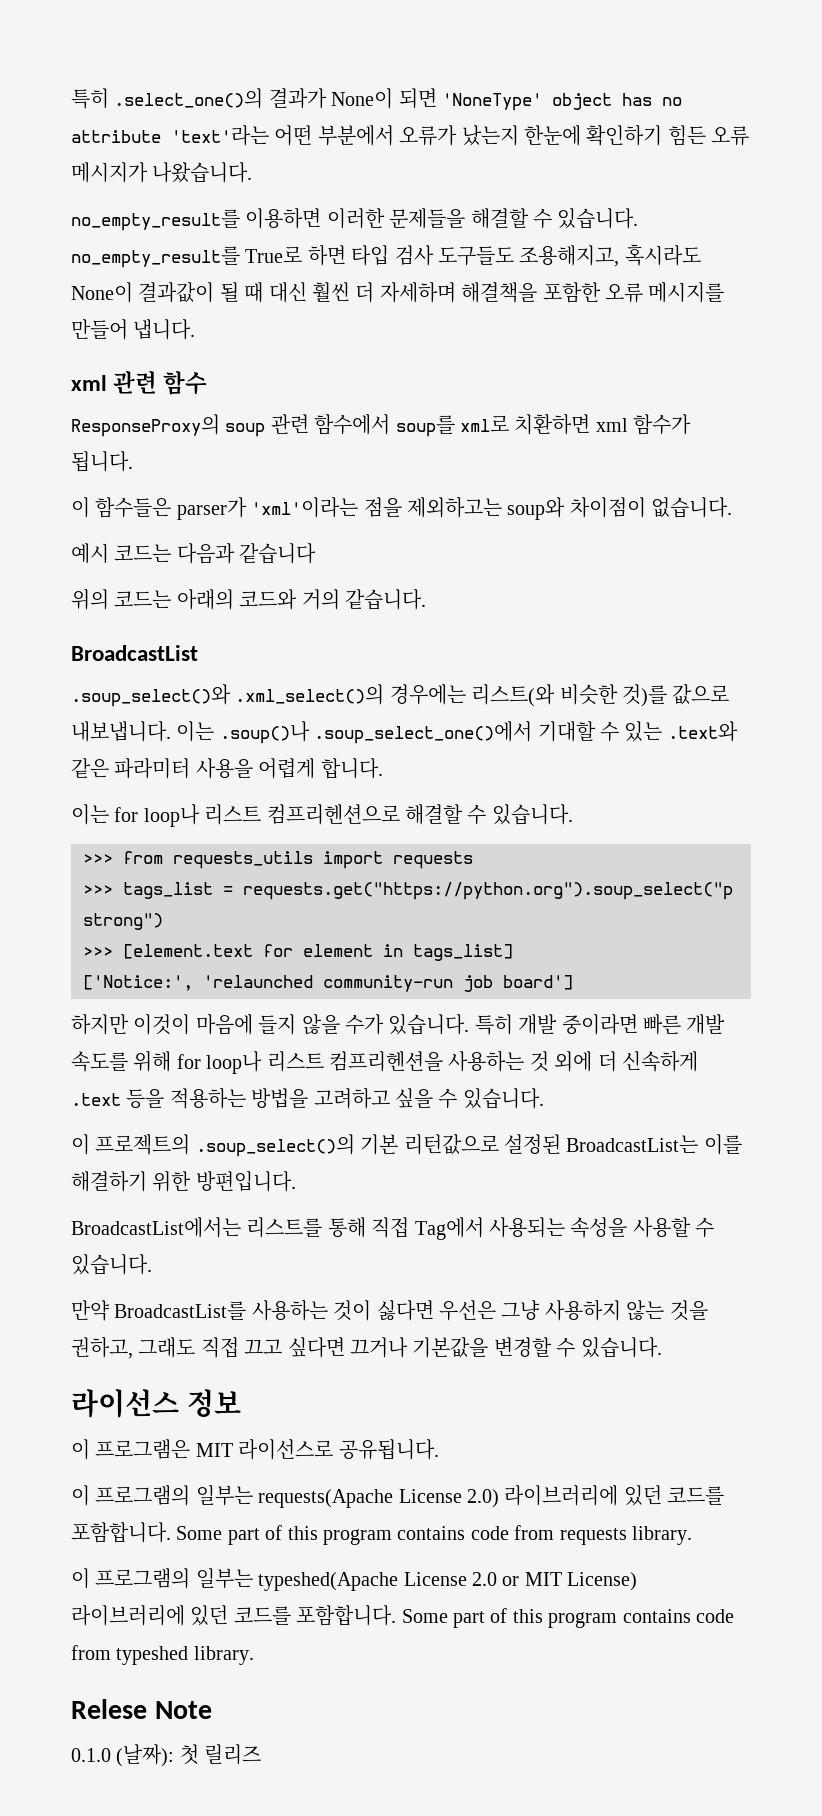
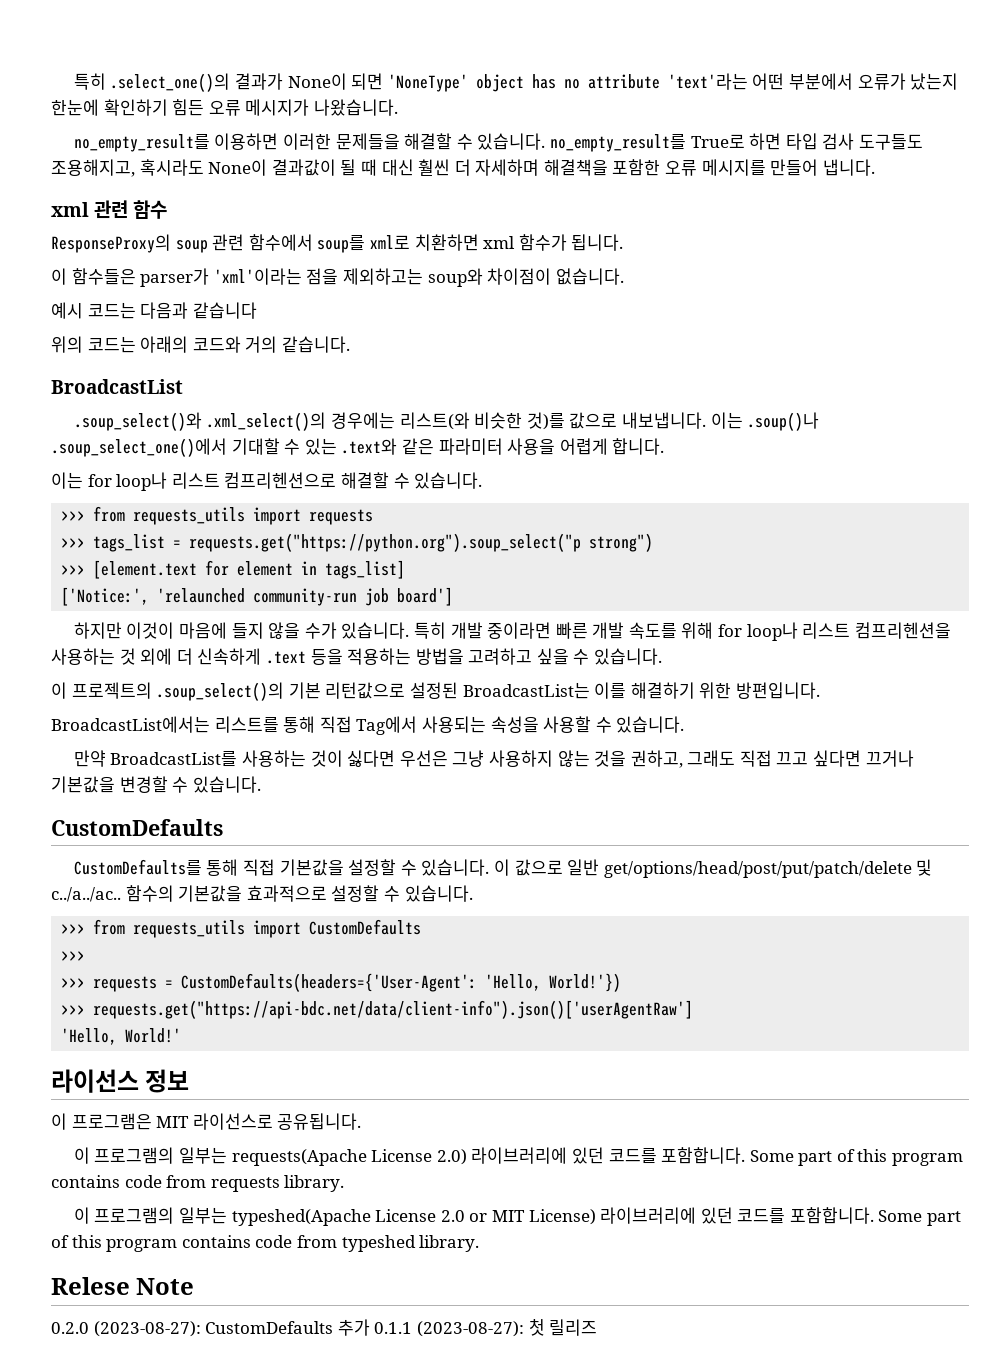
  만약 BroadcastList를 사용하는 것이 싫다면 우선은 그냥 사용하지 않는 것을 권하고, 그래도 직접 끄고 싶다면 끄거나 기본값을 변경할 수 있습니다.
+ CustomDefaults
+ CustomDefaults를 통해 직접 기본값을 설정할 수 있습니다. 이 값으로 일반 get/options/head/post/put/patch/delete 및 c../a../ac.. 함수의 기본값을 효과적으로 설정할 수 있습니다.
+ >>> from requests_utils import CustomDefaults
+ >>>
+ >>> requests = CustomDefaults(headers={'User-Agent': 'Hello, World!'})
+ >>> requests.get("https://api-bdc.net/data/client-info").json()['userAgentRaw']
+ 'Hello, World!'
- 0.1.0 (날짜): 첫 릴리즈
+ 0.2.0 (2023-08-27): CustomDefaults 추가 0.1.1 (2023-08-27): 첫 릴리즈

